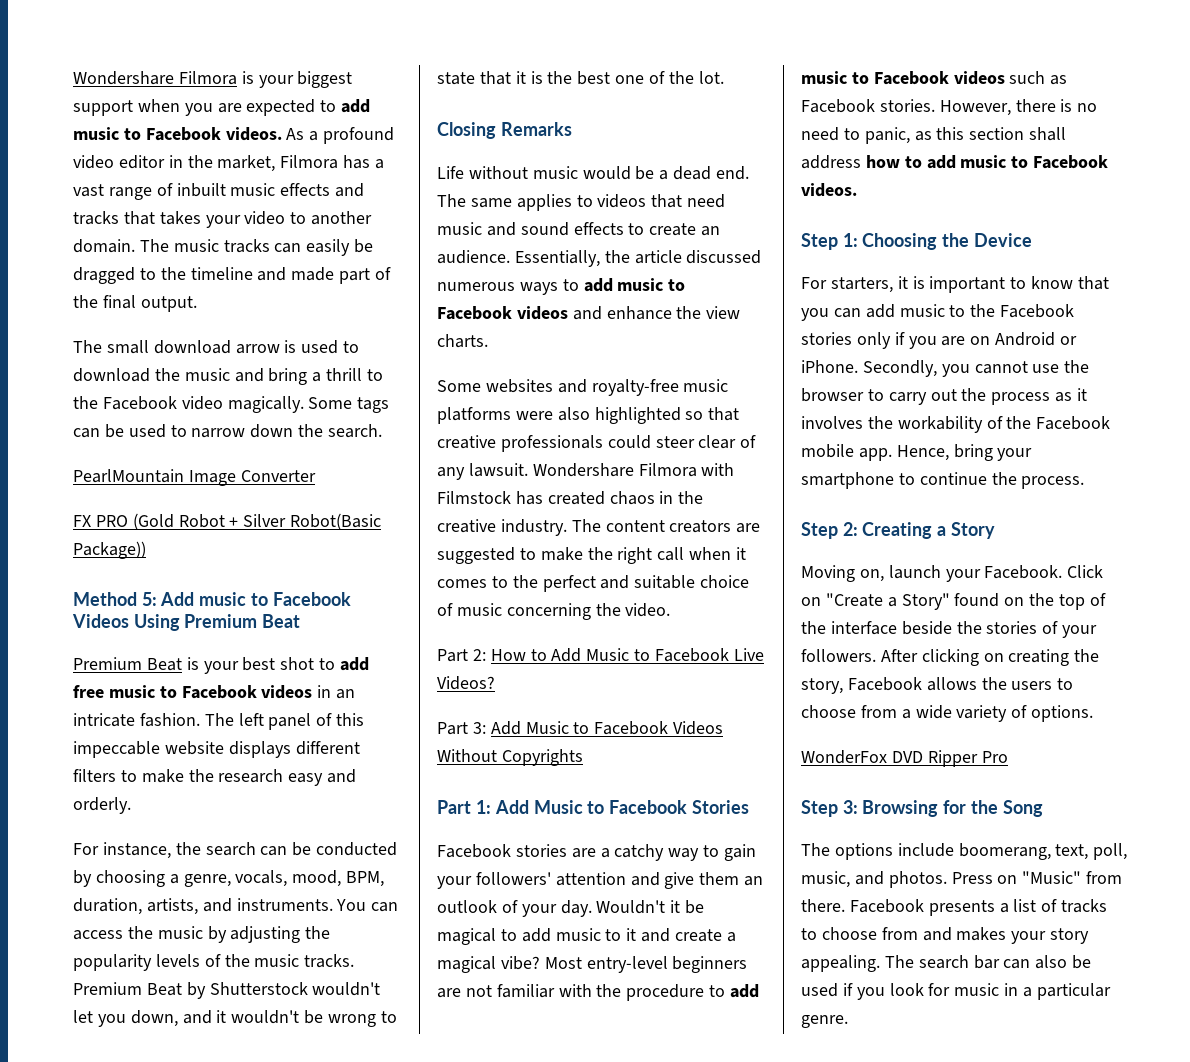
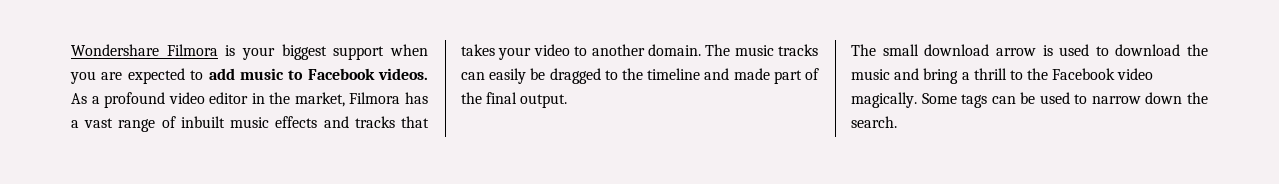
- PearlMountain Image Converter
- FX PRO (Gold Robot + Silver Robot(Basic Package))
- Method 5: Add music to Facebook Videos Using Premium Beat
- Premium Beat is your best shot to add free music to Facebook videos in an intricate fashion. The left panel of this impeccable website displays different filters to make the research easy and orderly.
- For instance, the search can be conducted by choosing a genre, vocals, mood, BPM, duration, artists, and instruments. You can access the music by adjusting the popularity levels of the music tracks. Premium Beat by Shutterstock wouldn't let you down, and it wouldn't be wrong to state that it is the best one of the lot.
- Closing Remarks
- Life without music would be a dead end. The same applies to videos that need music and sound effects to create an audience. Essentially, the article discussed numerous ways to add music to Facebook videos and enhance the view charts.
- Some websites and royalty-free music platforms were also highlighted so that creative professionals could steer clear of any lawsuit. Wondershare Filmora with Filmstock has created chaos in the creative industry. The content creators are suggested to make the right call when it comes to the perfect and suitable choice of music concerning the video.
- Part 2: How to Add Music to Facebook Live Videos?
- Part 3: Add Music to Facebook Videos Without Copyrights
- Part 1: Add Music to Facebook Stories
- Facebook stories are a catchy way to gain your followers' attention and give them an outlook of your day. Wouldn't it be magical to add music to it and create a magical vibe? Most entry-level beginners are not familiar with the procedure to add music to Facebook videos such as Facebook stories. However, there is no need to panic, as this section shall address how to add music to Facebook videos.
- Step 1: Choosing the Device
- For starters, it is important to know that you can add music to the Facebook stories only if you are on Android or iPhone. Secondly, you cannot use the browser to carry out the process as it involves the workability of the Facebook mobile app. Hence, bring your smartphone to continue the process.
- Step 2: Creating a Story
- Moving on, launch your Facebook. Click on "Create a Story" found on the top of the interface beside the stories of your followers. After clicking on creating the story, Facebook allows the users to choose from a wide variety of options.
- WonderFox DVD Ripper Pro
- Step 3: Browsing for the Song
- The options include boomerang, text, poll, music, and photos. Press on "Music" from there. Facebook presents a list of tracks to choose from and makes your story appealing. The search bar can also be used if you look for music in a particular genre.

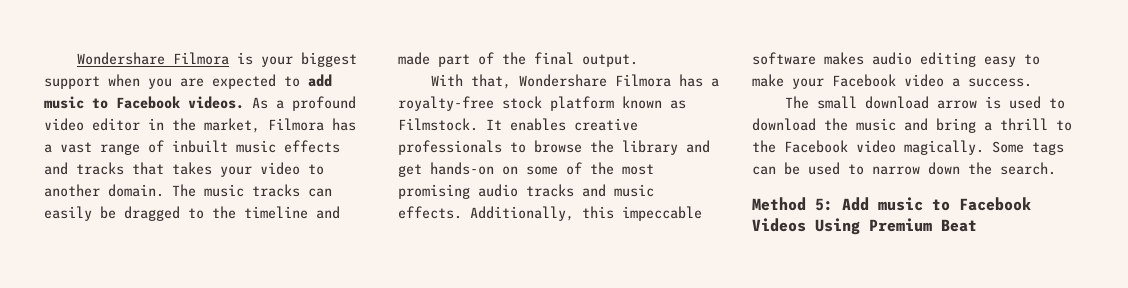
+ With that, Wondershare Filmora has a royalty-free stock platform known as Filmstock. It enables creative professionals to browse the library and get hands-on on some of the most promising audio tracks and music effects. Additionally, this impeccable software makes audio editing easy to make your Facebook video a success.
+ Method 5: Add music to Facebook Videos Using Premium Beat

